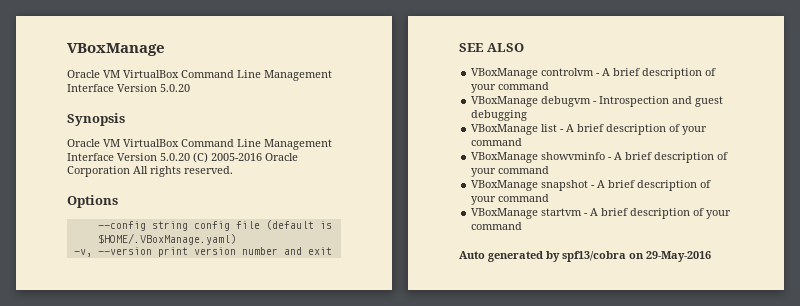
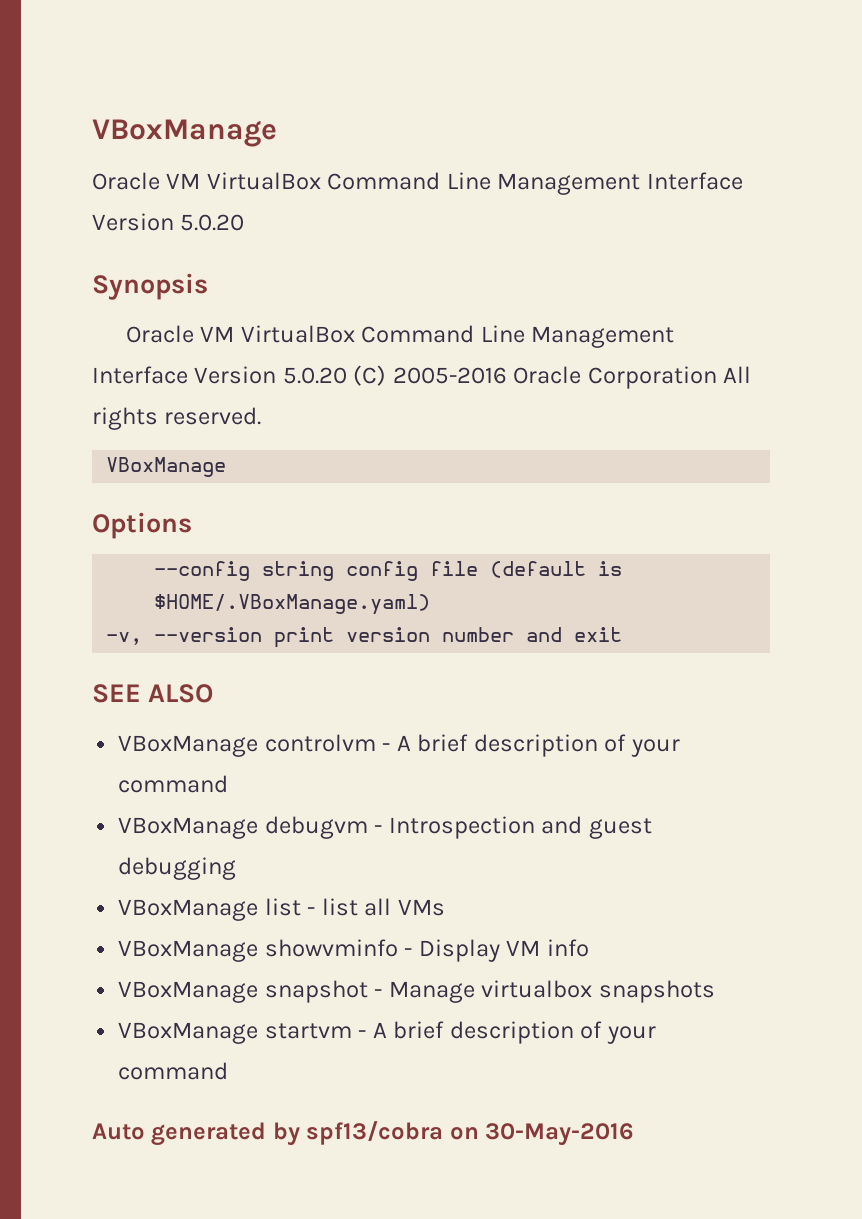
  Oracle VM VirtualBox Command Line Management Interface Version 5.0.20 (C) 2005-2016 Oracle Corporation All rights reserved.
+ VBoxManage
- VBoxManage list - A brief description of your command
- VBoxManage showvminfo - A brief description of your command
- VBoxManage snapshot - A brief description of your command
+ VBoxManage list - list all VMs
+ VBoxManage showvminfo - Display VM info
+ VBoxManage snapshot - Manage virtualbox snapshots
- Auto generated by spf13/cobra on 29-May-2016
+ Auto generated by spf13/cobra on 30-May-2016

